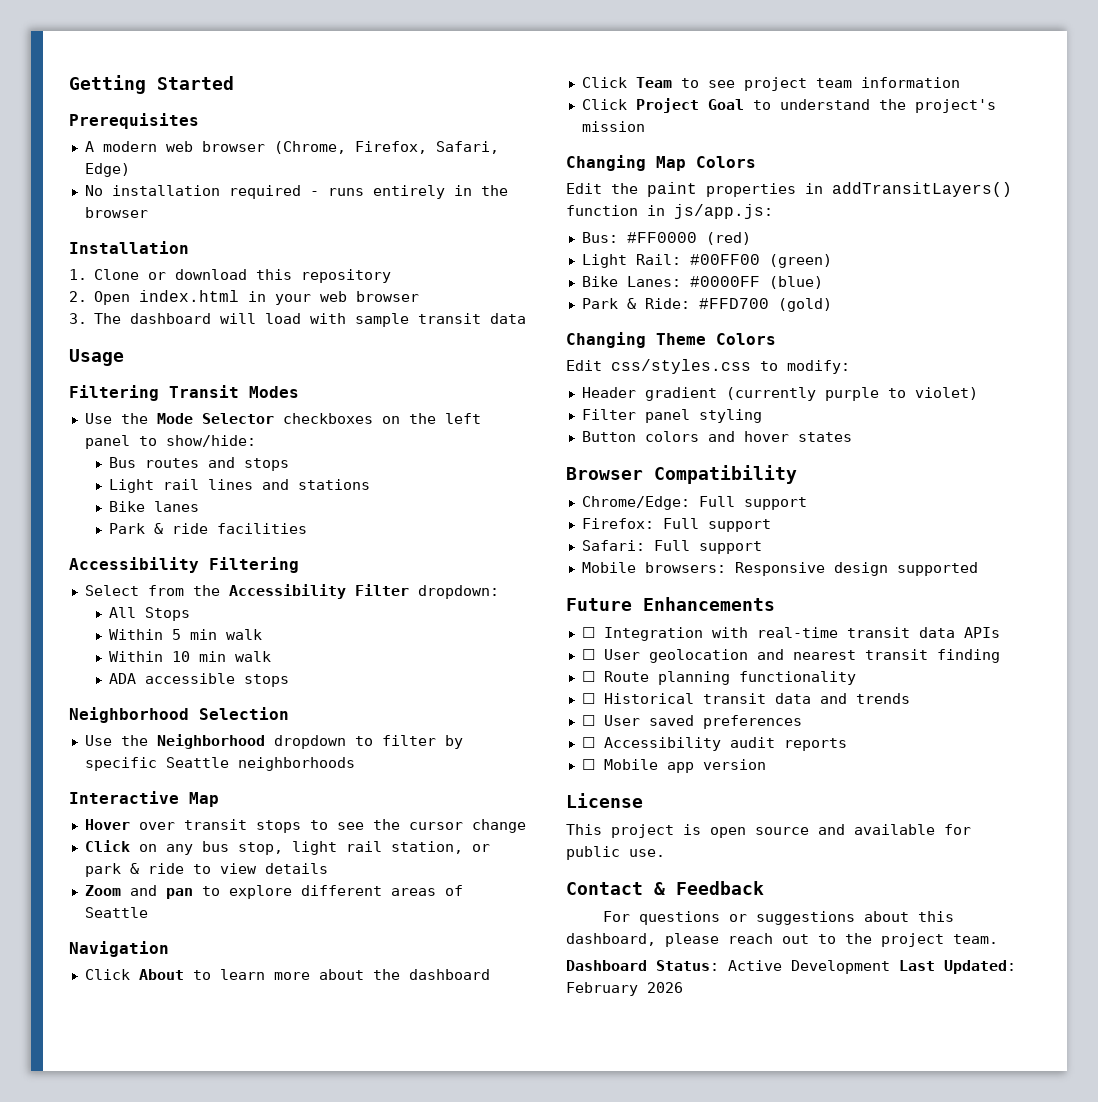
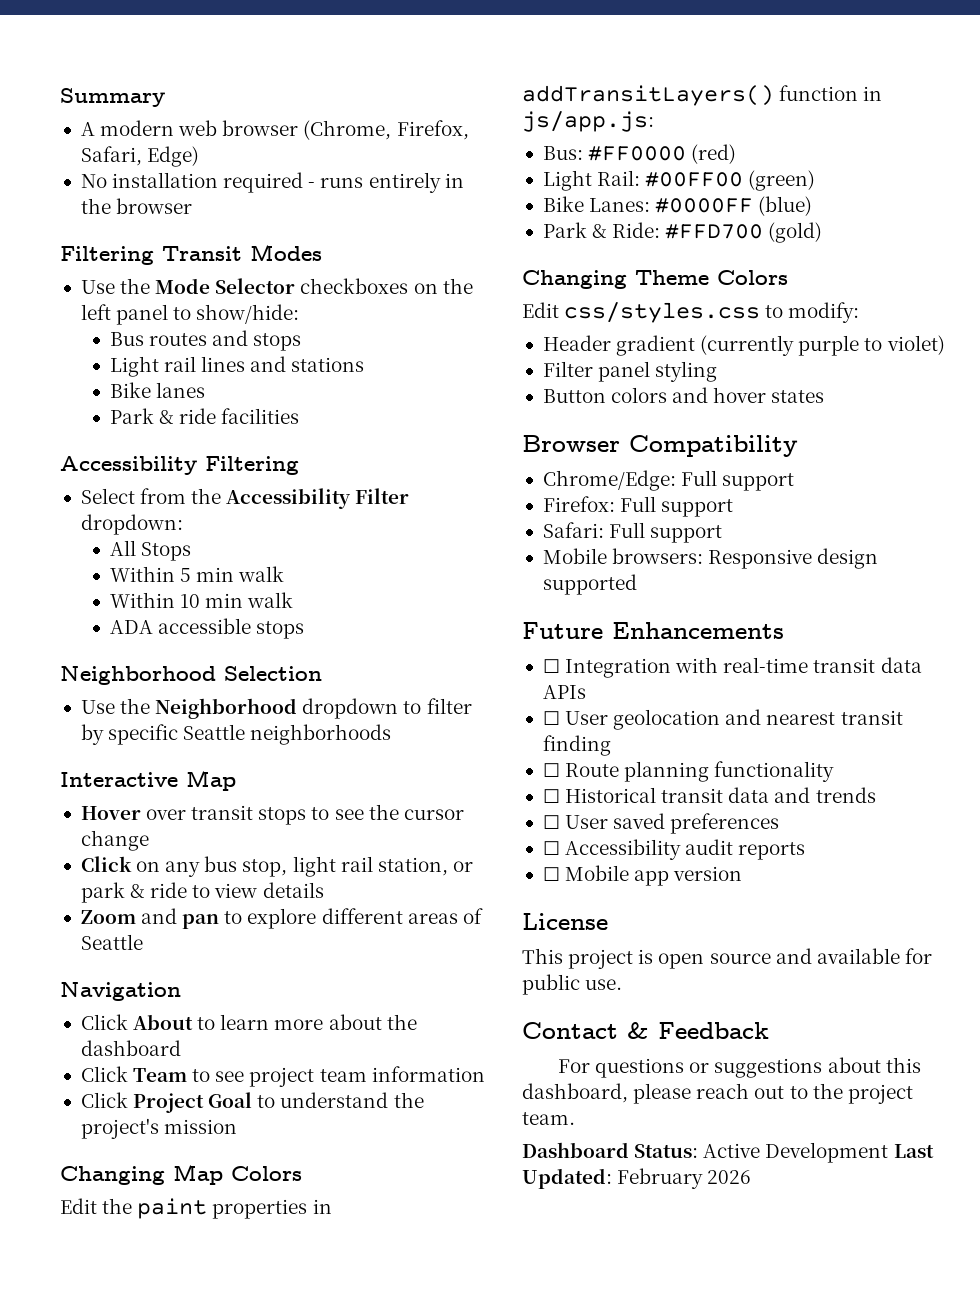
- Getting Started
- Prerequisites
+ Summary
- Installation
- 1. Clone or download this repository
- 2. Open index.html in your web browser
- 3. The dashboard will load with sample transit data
- Usage

